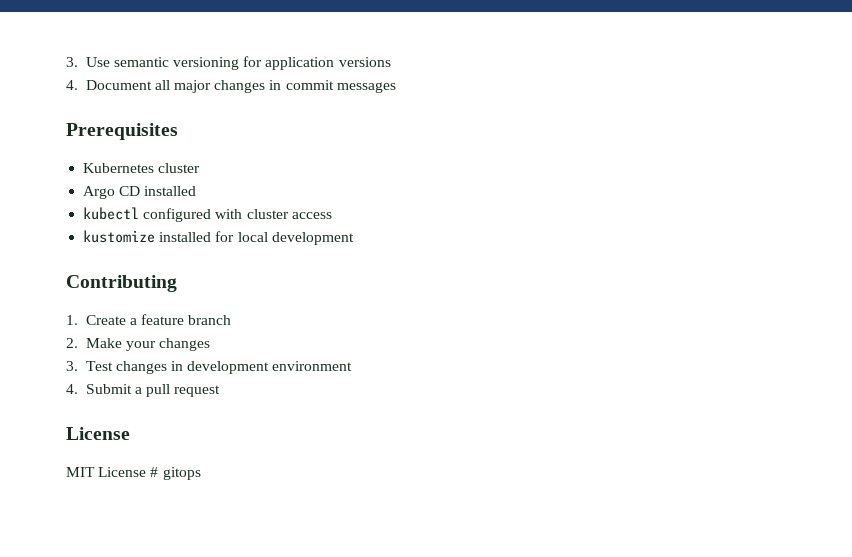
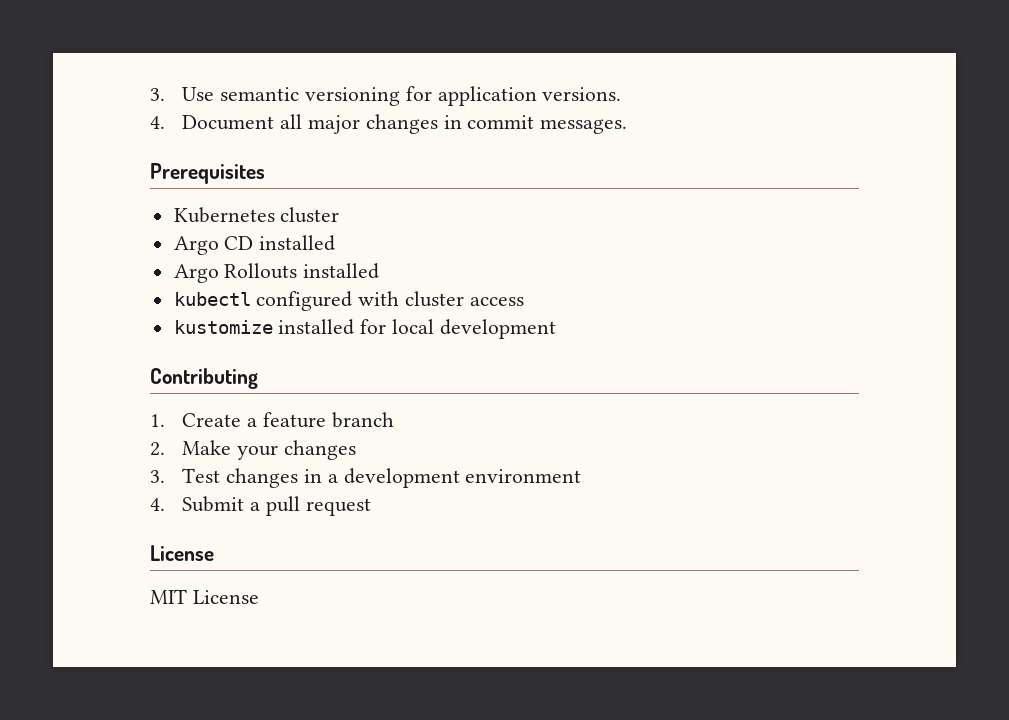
- 3. Use semantic versioning for application versions
+ 3. Use semantic versioning for application versions.
- 4. Document all major changes in commit messages
+ 4. Document all major changes in commit messages.
+ Argo Rollouts installed
- 3. Test changes in development environment
+ 3. Test changes in a development environment
- MIT License # gitops
+ MIT License

